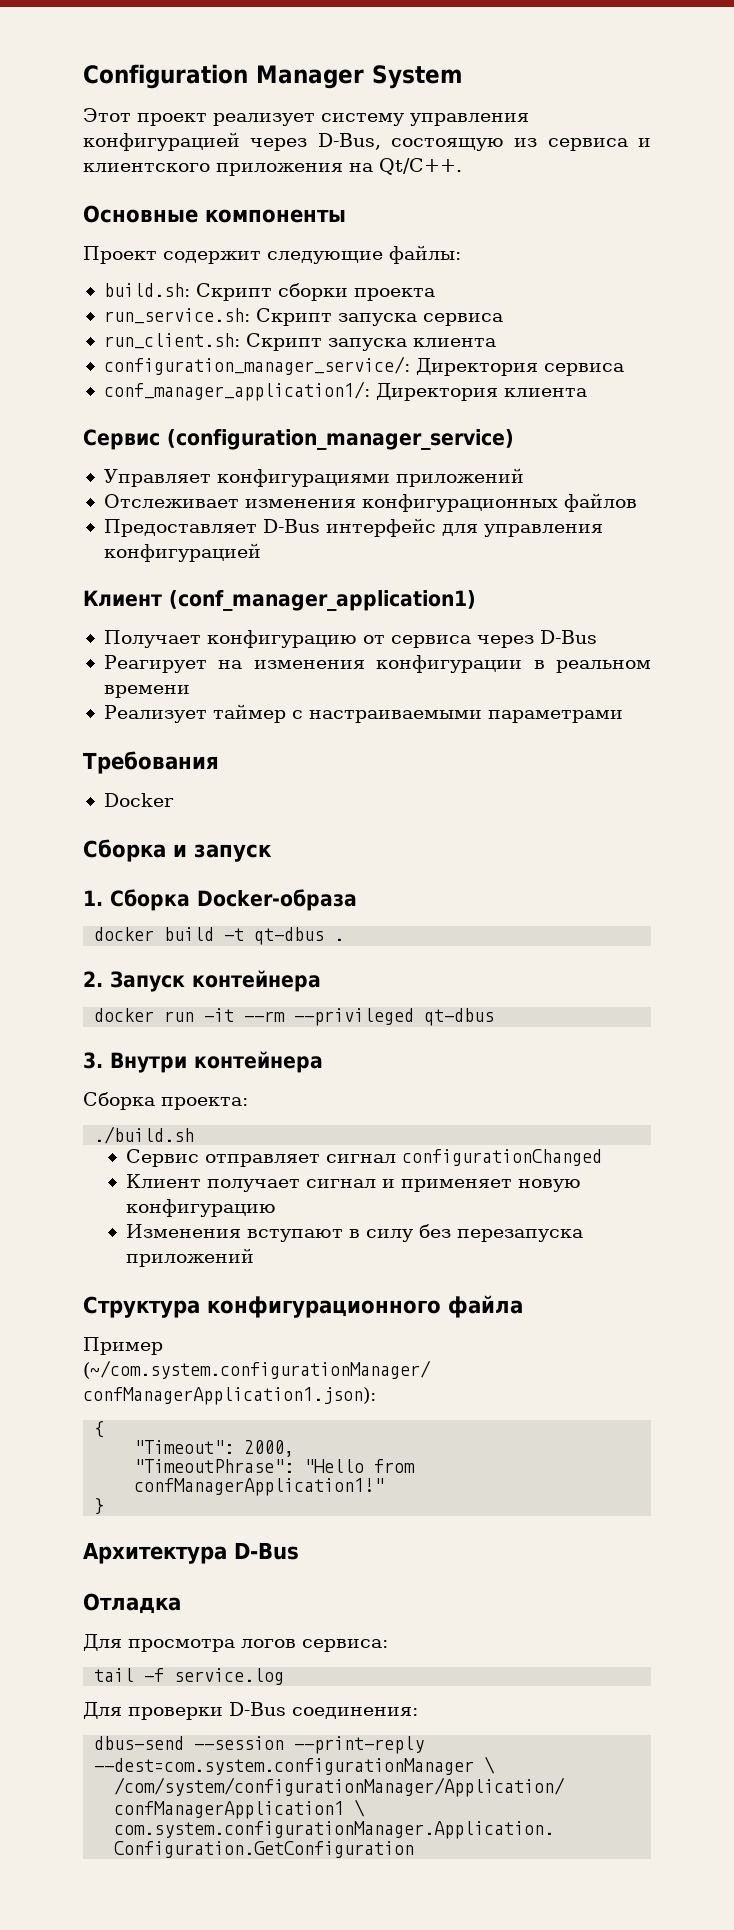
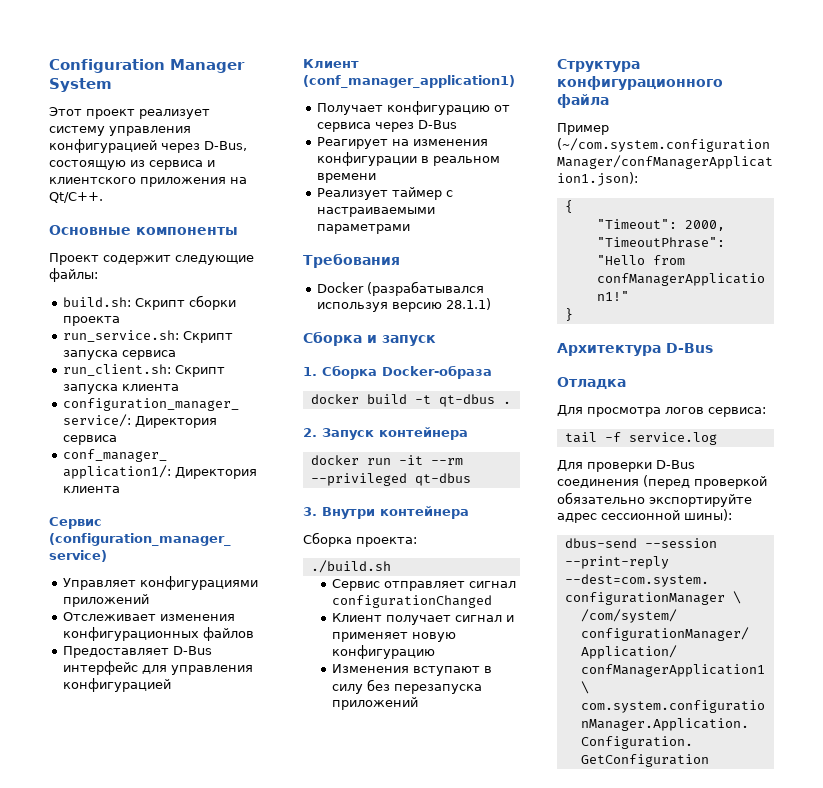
- Docker
+ Docker (разрабатывался используя версию 28.1.1)
- Для проверки D-Bus соединения:
+ Для проверки D-Bus соединения (перед проверкой обязательно экспортируйте адрес сессионной шины):

